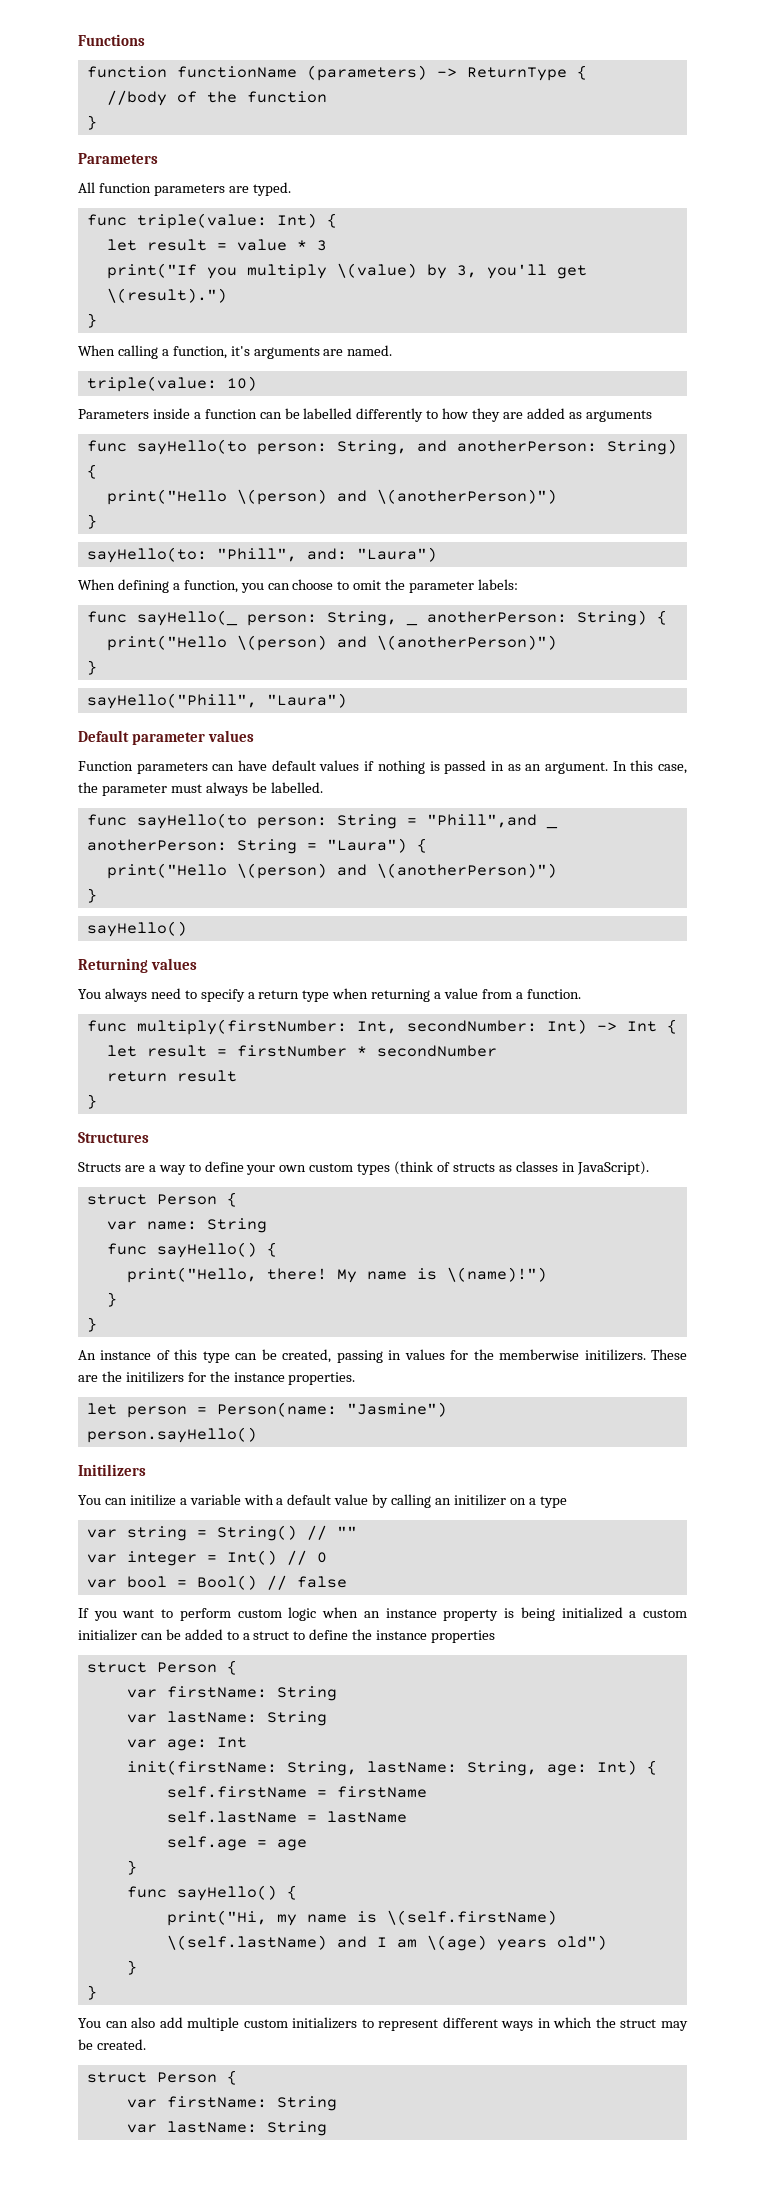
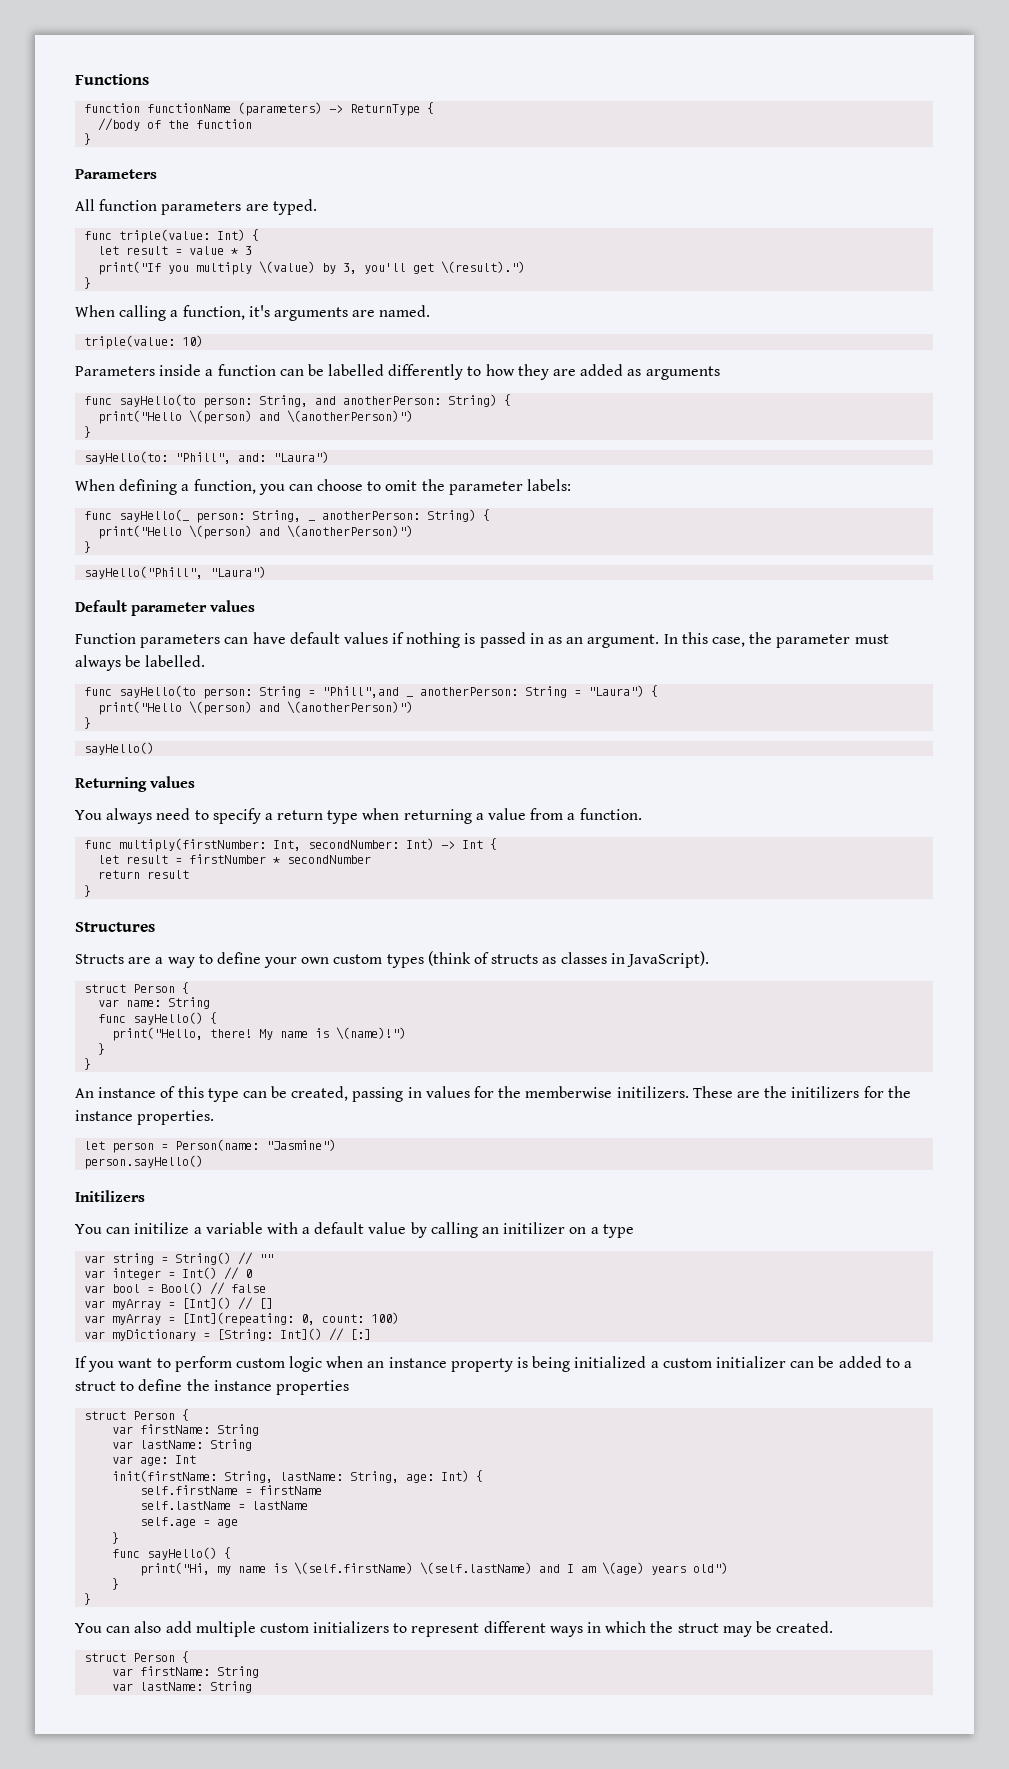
+ var myArray = [Int]() // []
+ var myArray = [Int](repeating: 0, count: 100)
+ var myDictionary = [String: Int]() // [:]

